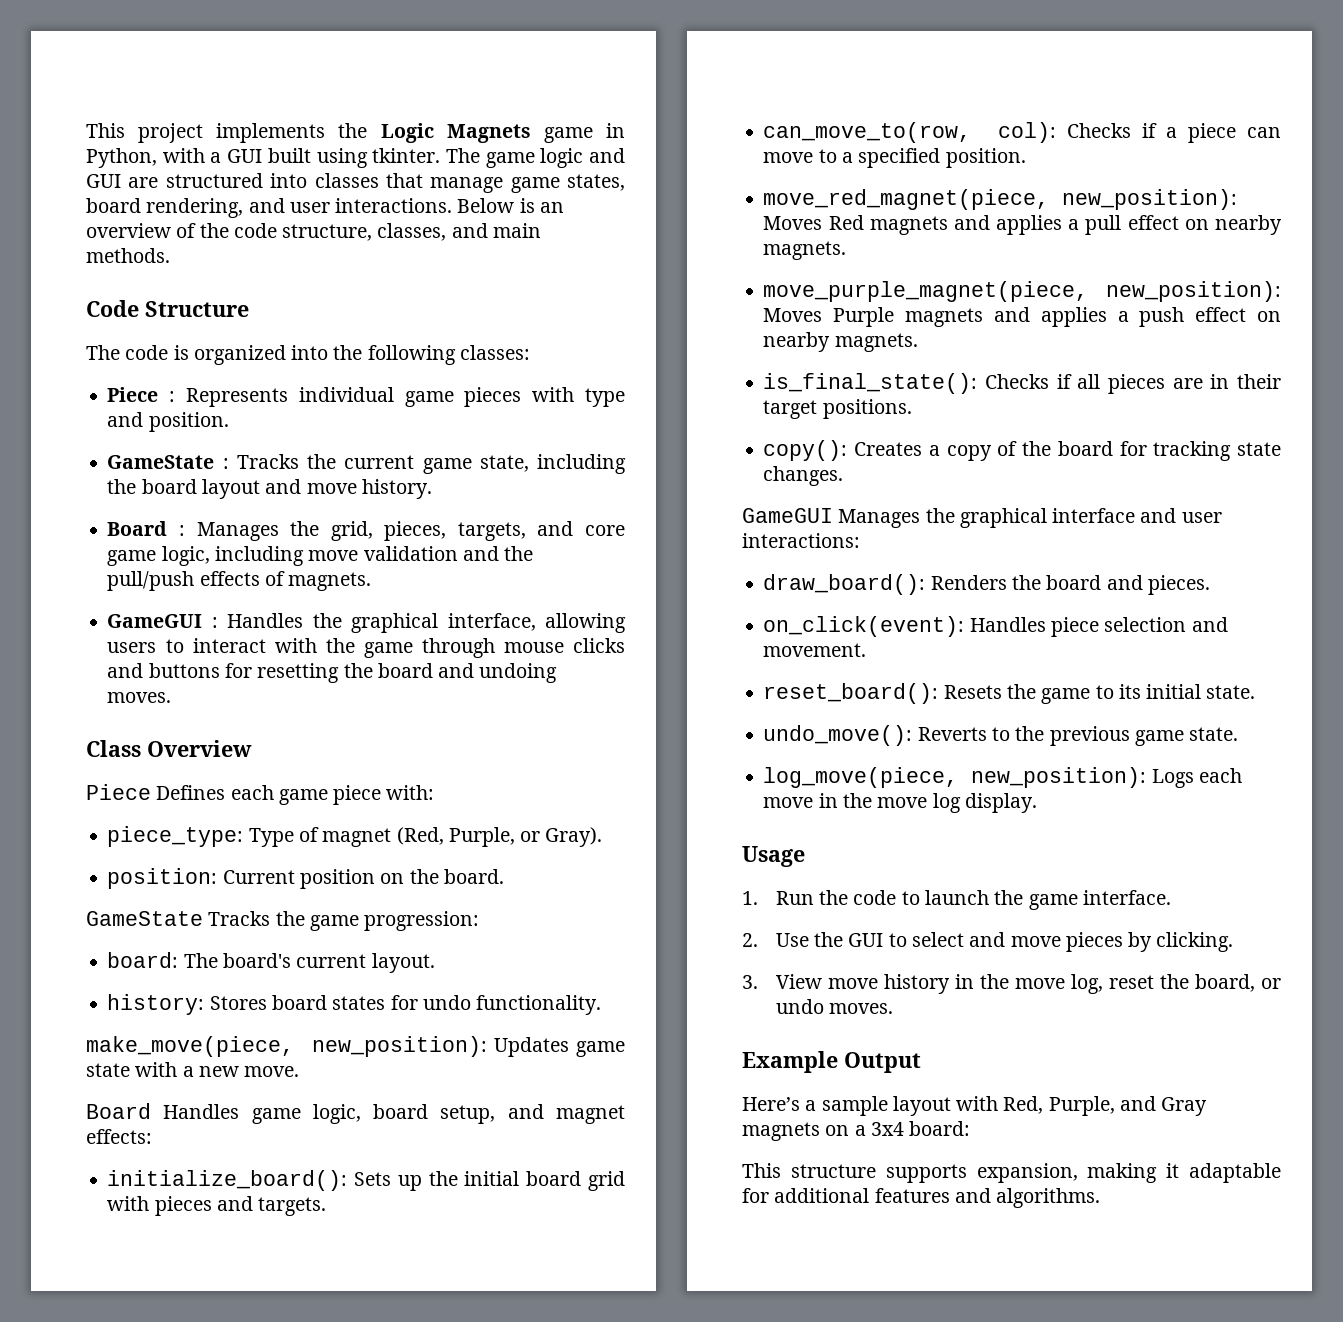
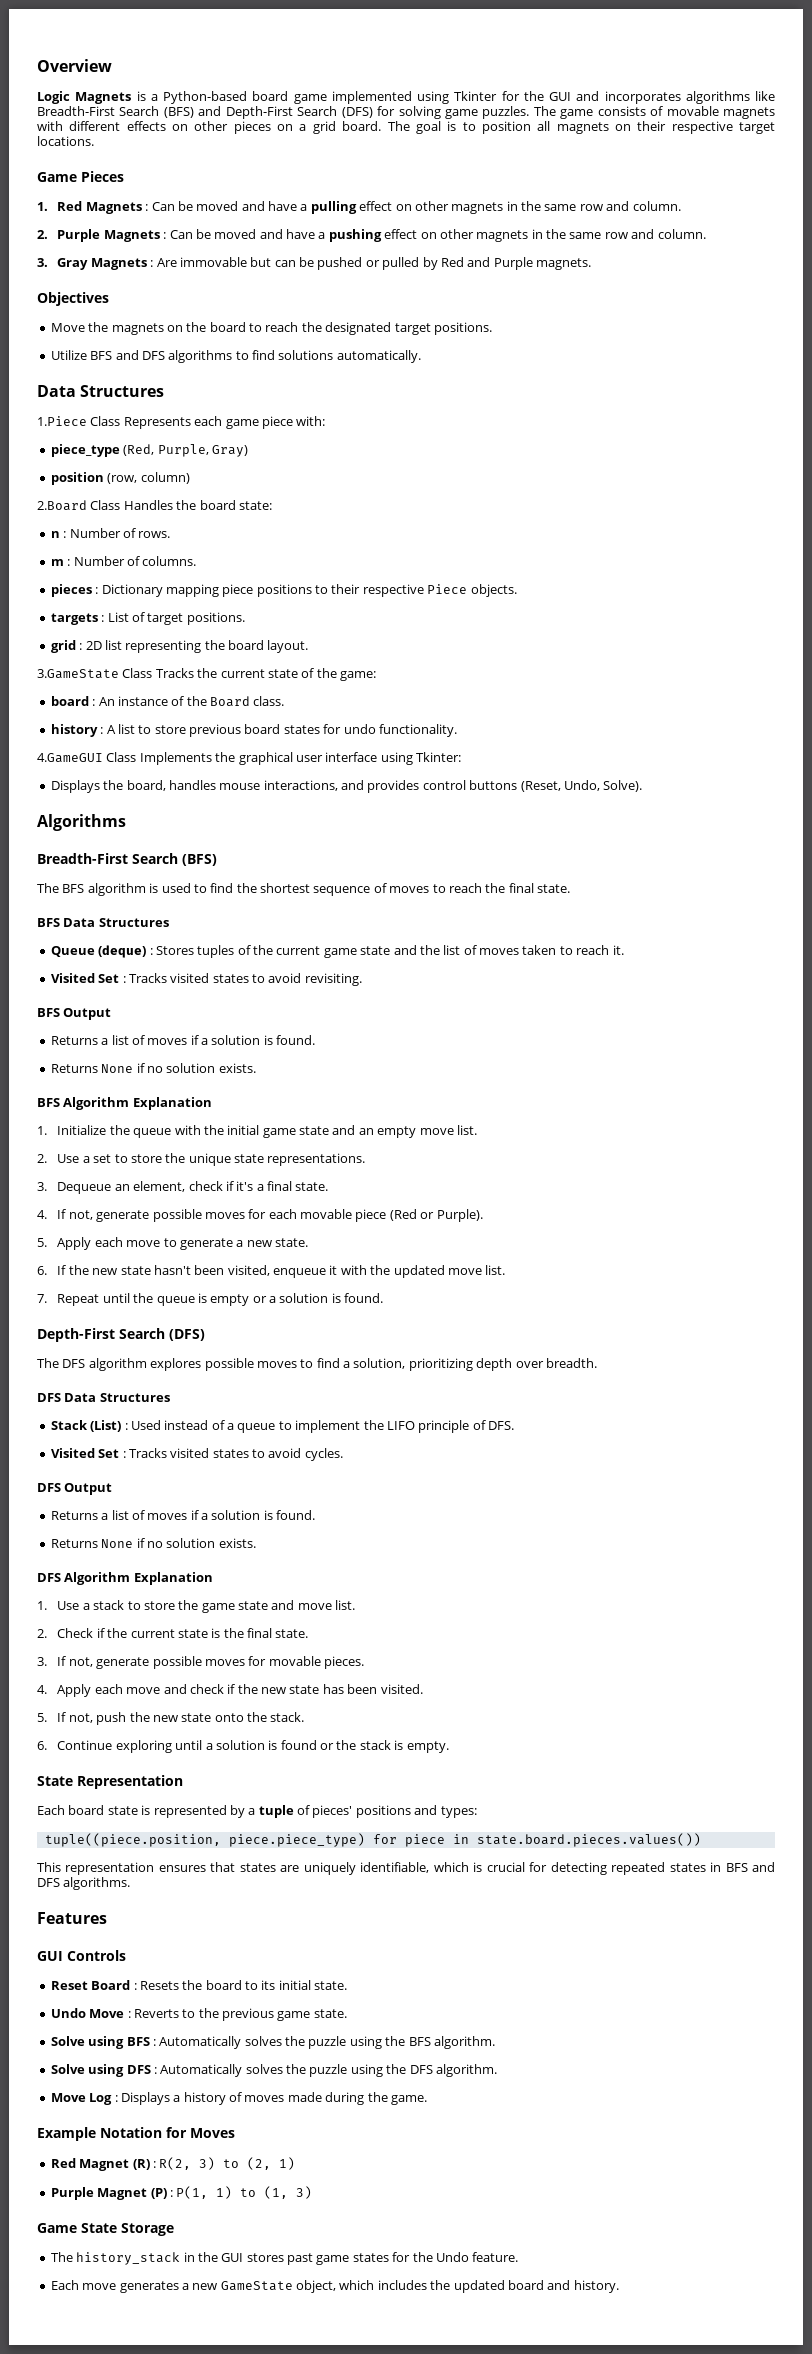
- This project implements the Logic Magnets game in Python, with a GUI built using tkinter. The game logic and GUI are structured into classes that manage game states, board rendering, and user interactions. Below is an overview of the code structure, classes, and main methods.
- Code Structure
- The code is organized into the following classes:
- Piece : Represents individual game pieces with type and position.
- GameState : Tracks the current game state, including the board layout and move history.
- Board : Manages the grid, pieces, targets, and core game logic, including move validation and the pull/push effects of magnets.
- GameGUI : Handles the graphical interface, allowing users to interact with the game through mouse clicks and buttons for resetting the board and undoing moves.
- Class Overview
- Piece Defines each game piece with:
- piece_type: Type of magnet (Red, Purple, or Gray).
- position: Current position on the board.
- GameState Tracks the game progression:
- board: The board's current layout.
- history: Stores board states for undo functionality.
+ Overview
+ Logic Magnets is a Python-based board game implemented using Tkinter for the GUI and incorporates algorithms like Breadth-First Search (BFS) and Depth-First Search (DFS) for solving game puzzles. The game consists of movable magnets with different effects on other pieces on a grid board. The goal is to position all magnets on their respective target locations.
+ Game Pieces
+ 1. Red Magnets : Can be moved and have a pulling effect on other magnets in the same row and column.
+ 2. Purple Magnets : Can be moved and have a pushing effect on other magnets in the same row and column.
+ 3. Gray Magnets : Are immovable but can be pushed or pulled by Red and Purple magnets.
+ Objectives
+ Move the magnets on the board to reach the designated target positions.
+ Utilize BFS and DFS algorithms to find solutions automatically.
+ Data Structures
+ 1.Piece Class Represents each game piece with:
+ piece_type (Red, Purple, Gray)
+ position (row, column)
+ 2.Board Class Handles the board state:
+ n : Number of rows.
+ m : Number of columns.
+ pieces : Dictionary mapping piece positions to their respective Piece objects.
+ targets : List of target positions.
+ grid : 2D list representing the board layout.
+ 3.GameState Class Tracks the current state of the game:
+ board : An instance of the Board class.
+ history : A list to store previous board states for undo functionality.
- make_move(piece, new_position): Updates game state with a new move.
- Board Handles game logic, board setup, and magnet effects:
- initialize_board(): Sets up the initial board grid with pieces and targets.
- can_move_to(row, col): Checks if a piece can move to a specified position.
- move_red_magnet(piece, new_position): Moves Red magnets and applies a pull effect on nearby magnets.
- move_purple_magnet(piece, new_position): Moves Purple magnets and applies a push effect on nearby magnets.
- is_final_state(): Checks if all pieces are in their target positions.
- copy(): Creates a copy of the board for tracking state changes.
- GameGUI Manages the graphical interface and user interactions:
- draw_board(): Renders the board and pieces.
- on_click(event): Handles piece selection and movement.
- reset_board(): Resets the game to its initial state.
+ 4.GameGUI Class Implements the graphical user interface using Tkinter:
+ Displays the board, handles mouse interactions, and provides control buttons (Reset, Undo, Solve).
+ Algorithms
+ Breadth-First Search (BFS)
+ The BFS algorithm is used to find the shortest sequence of moves to reach the final state.
+ BFS Data Structures
+ Queue (deque) : Stores tuples of the current game state and the list of moves taken to reach it.
+ Visited Set : Tracks visited states to avoid revisiting.
+ BFS Output
+ Returns a list of moves if a solution is found.
+ Returns None if no solution exists.
+ BFS Algorithm Explanation
+ 1. Initialize the queue with the initial game state and an empty move list.
+ 2. Use a set to store the unique state representations.
+ 3. Dequeue an element, check if it's a final state.
+ 4. If not, generate possible moves for each movable piece (Red or Purple).
+ 5. Apply each move to generate a new state.
+ 6. If the new state hasn't been visited, enqueue it with the updated move list.
+ 7. Repeat until the queue is empty or a solution is found.
+ Depth-First Search (DFS)
+ The DFS algorithm explores possible moves to find a solution, prioritizing depth over breadth.
+ DFS Data Structures
+ Stack (List) : Used instead of a queue to implement the LIFO principle of DFS.
+ Visited Set : Tracks visited states to avoid cycles.
+ DFS Output
+ Returns a list of moves if a solution is found.
+ Returns None if no solution exists.
+ DFS Algorithm Explanation
+ 1. Use a stack to store the game state and move list.
+ 2. Check if the current state is the final state.
+ 3. If not, generate possible moves for movable pieces.
+ 4. Apply each move and check if the new state has been visited.
+ 5. If not, push the new state onto the stack.
+ 6. Continue exploring until a solution is found or the stack is empty.
+ State Representation
+ Each board state is represented by a tuple of pieces' positions and types:
+ tuple((piece.position, piece.piece_type) for piece in state.board.pieces.values())
+ This representation ensures that states are uniquely identifiable, which is crucial for detecting repeated states in BFS and DFS algorithms.
+ Features
+ GUI Controls
+ Reset Board : Resets the board to its initial state.
- undo_move(): Reverts to the previous game state.
+ Undo Move : Reverts to the previous game state.
- log_move(piece, new_position): Logs each move in the move log display.
- Usage
- 1. Run the code to launch the game interface.
- 2. Use the GUI to select and move pieces by clicking.
- 3. View move history in the move log, reset the board, or undo moves.
- Example Output
- Here’s a sample layout with Red, Purple, and Gray magnets on a 3x4 board:
- This structure supports expansion, making it adaptable for additional features and algorithms.
+ Solve using BFS : Automatically solves the puzzle using the BFS algorithm.
+ Solve using DFS : Automatically solves the puzzle using the DFS algorithm.
+ Move Log : Displays a history of moves made during the game.
+ Example Notation for Moves
+ Red Magnet (R) : R(2, 3) to (2, 1)
+ Purple Magnet (P) : P(1, 1) to (1, 3)
+ Game State Storage
+ The history_stack in the GUI stores past game states for the Undo feature.
+ Each move generates a new GameState object, which includes the updated board and history.

